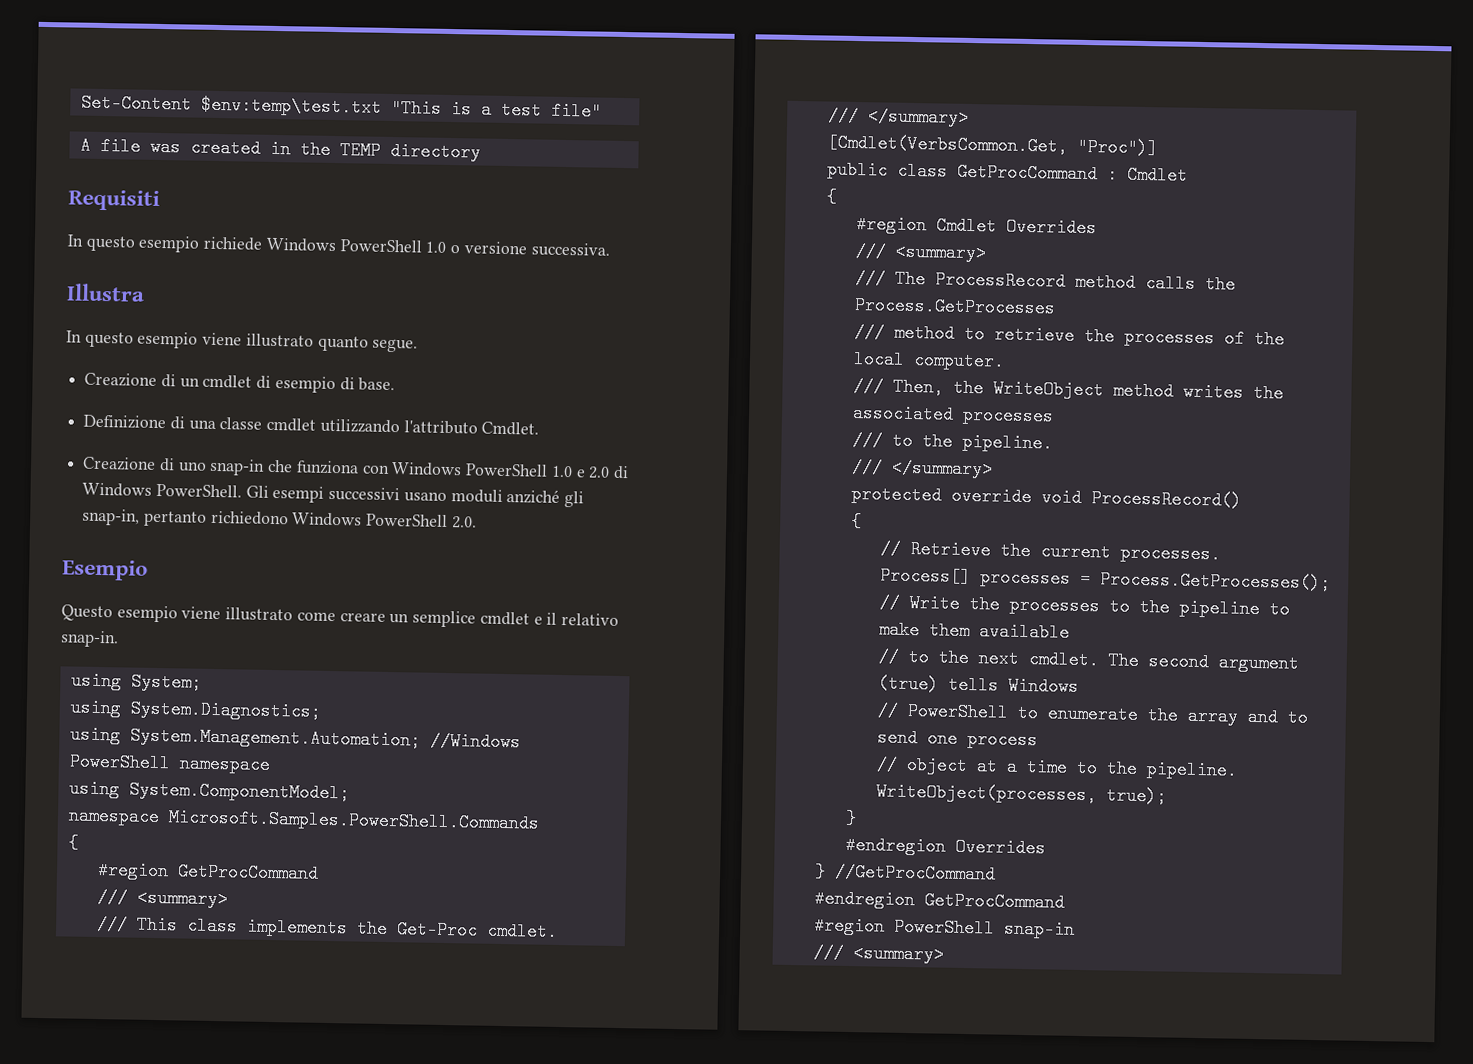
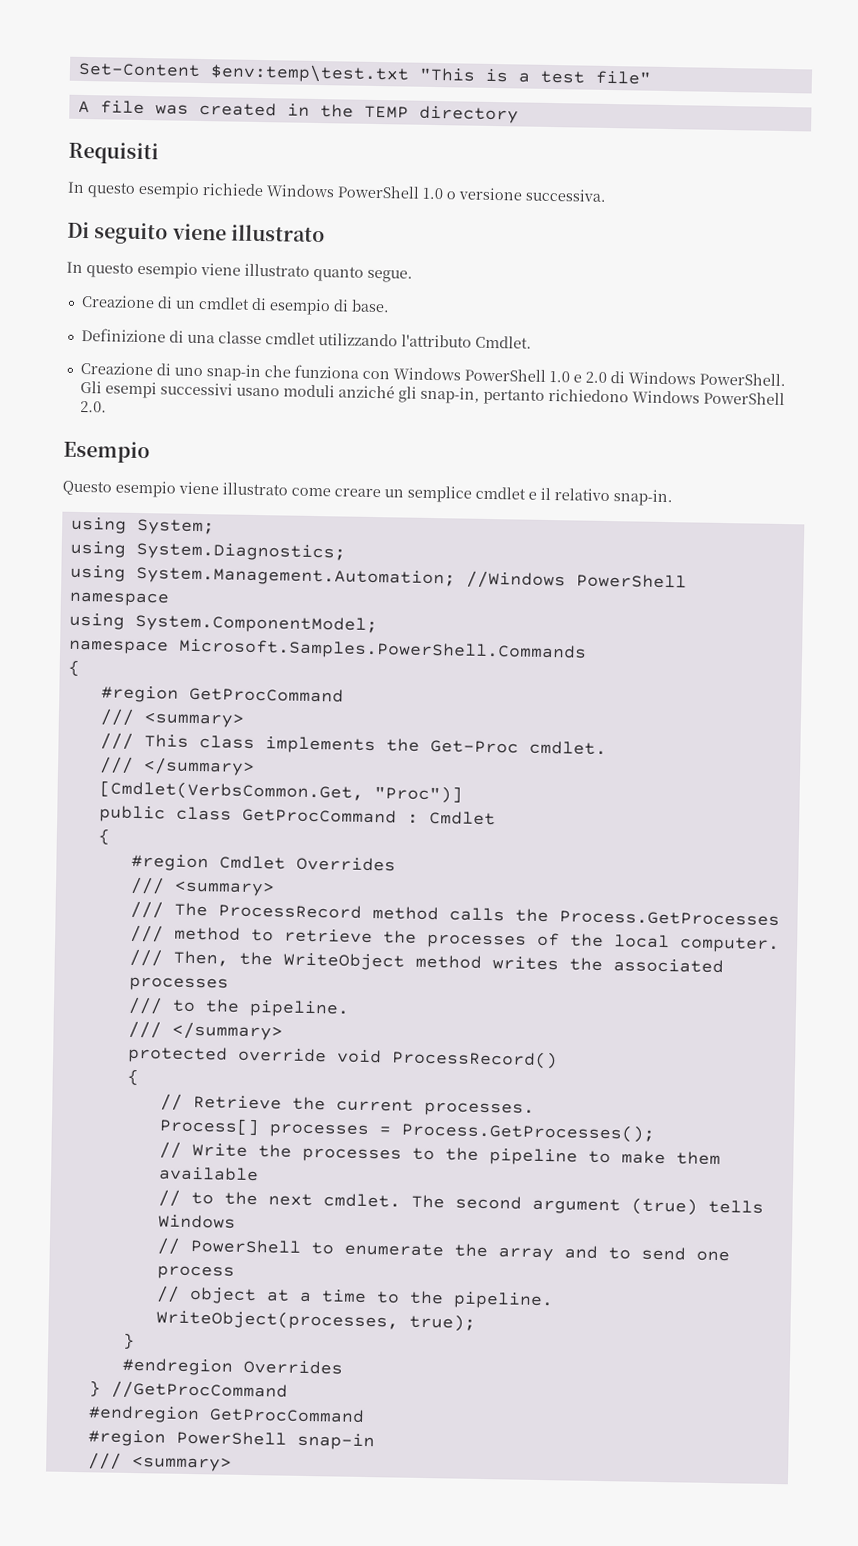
- Illustra
+ Di seguito viene illustrato

